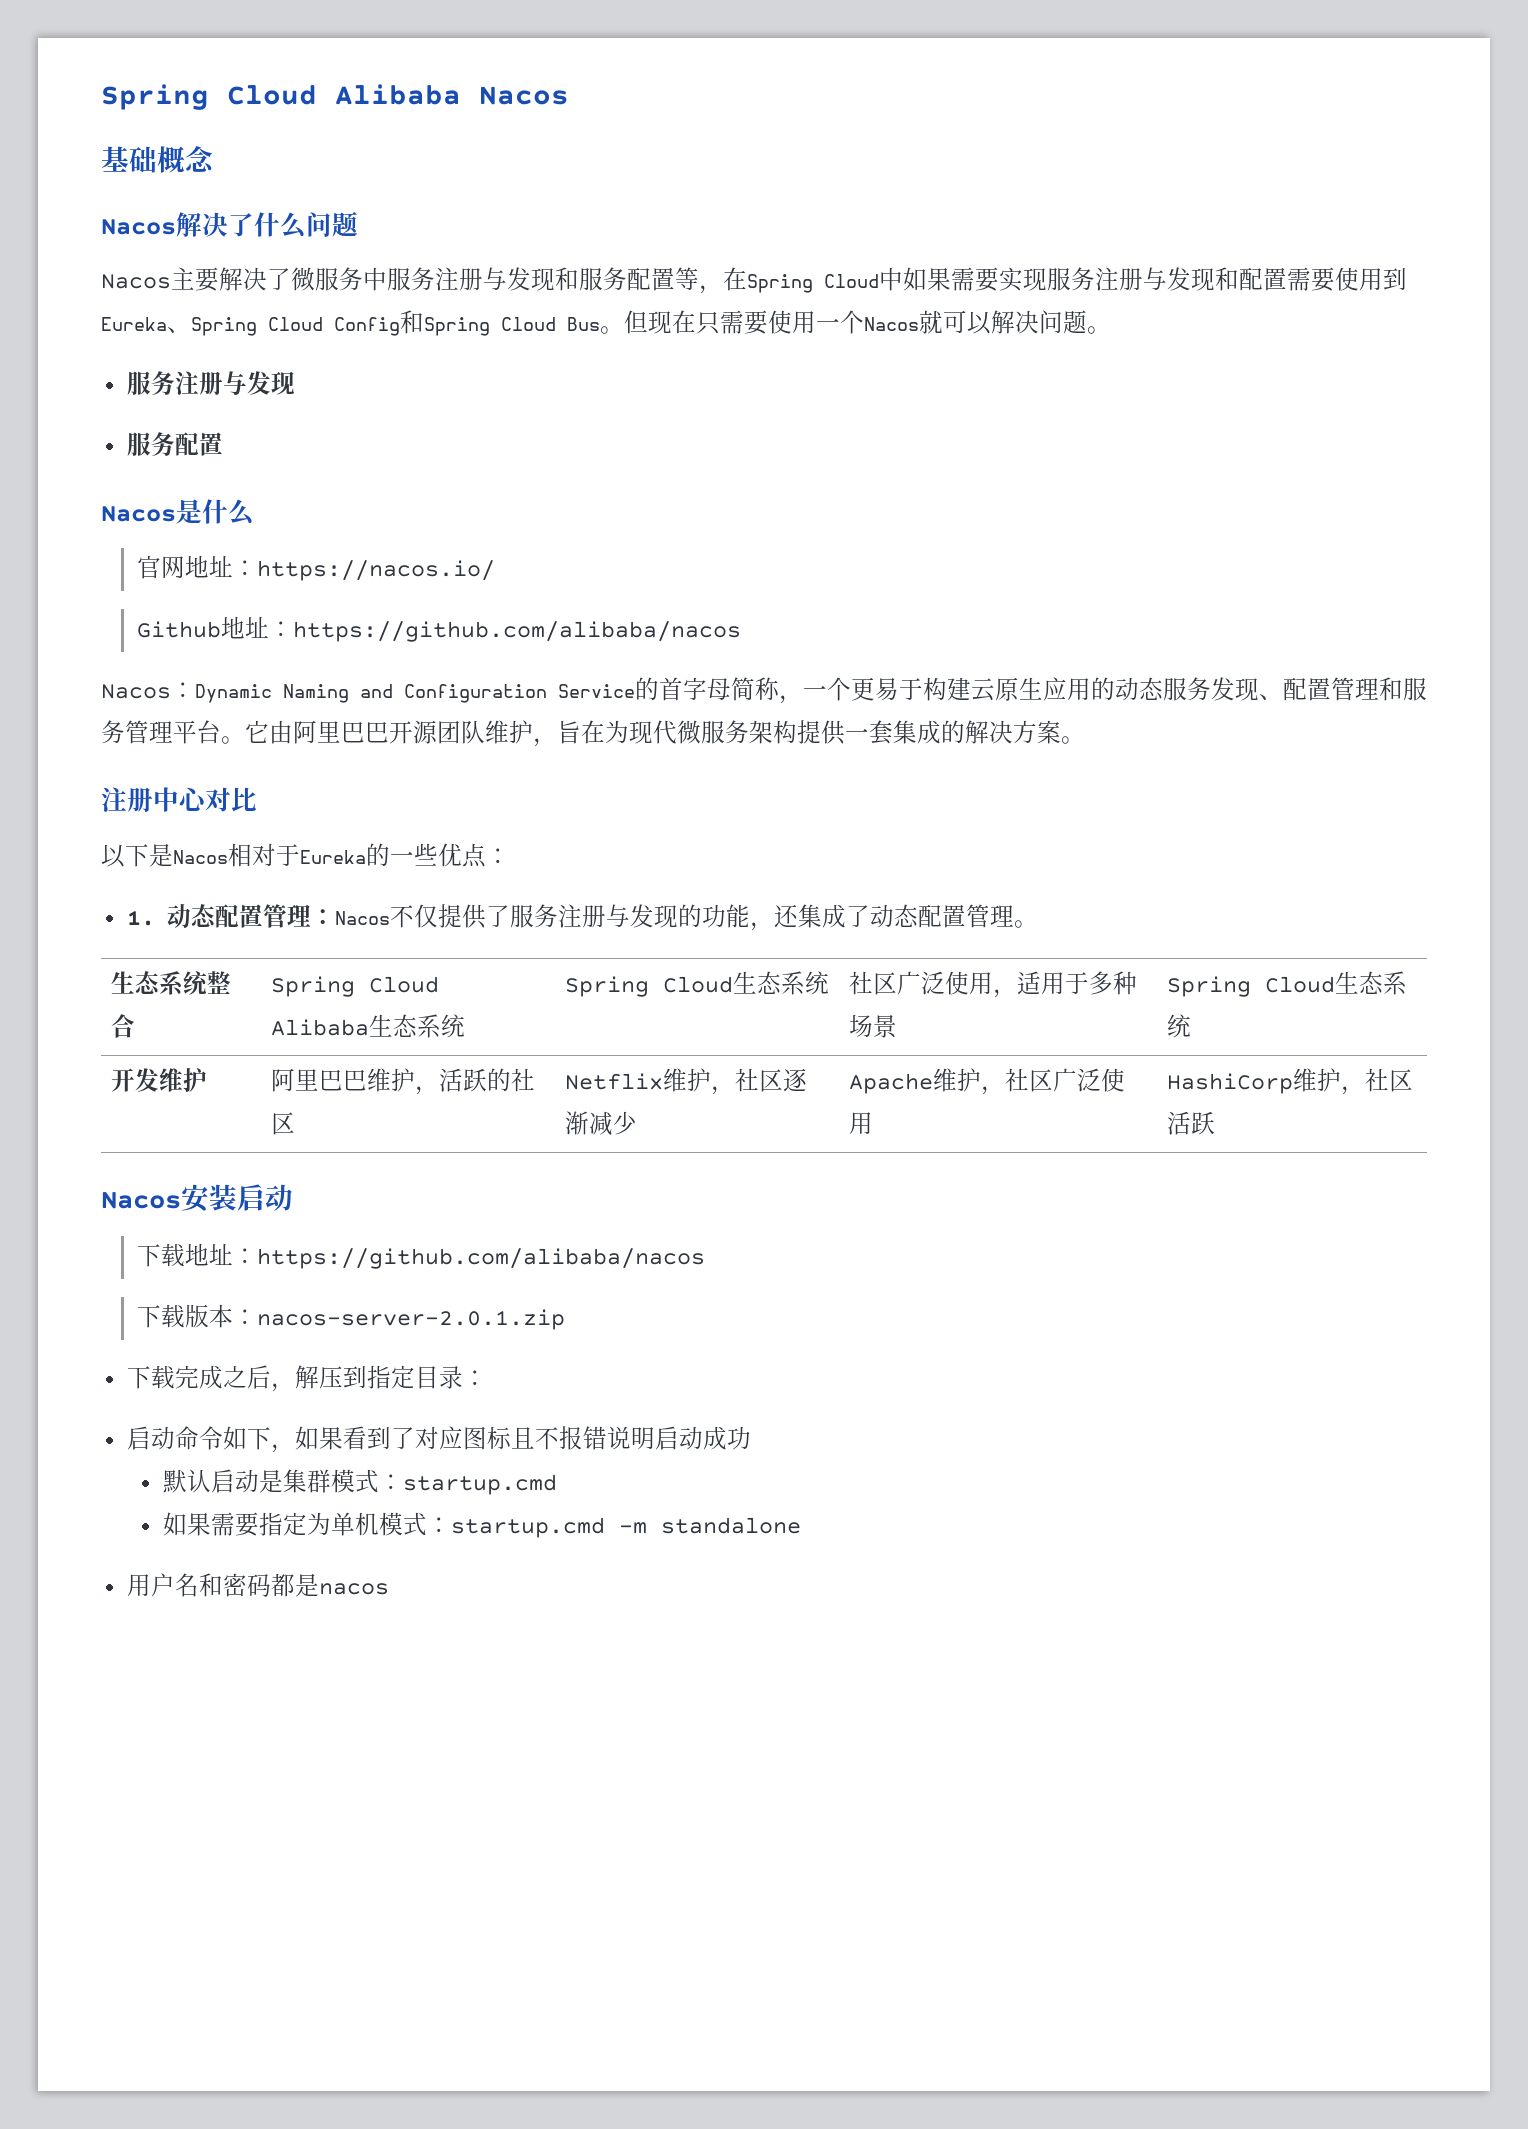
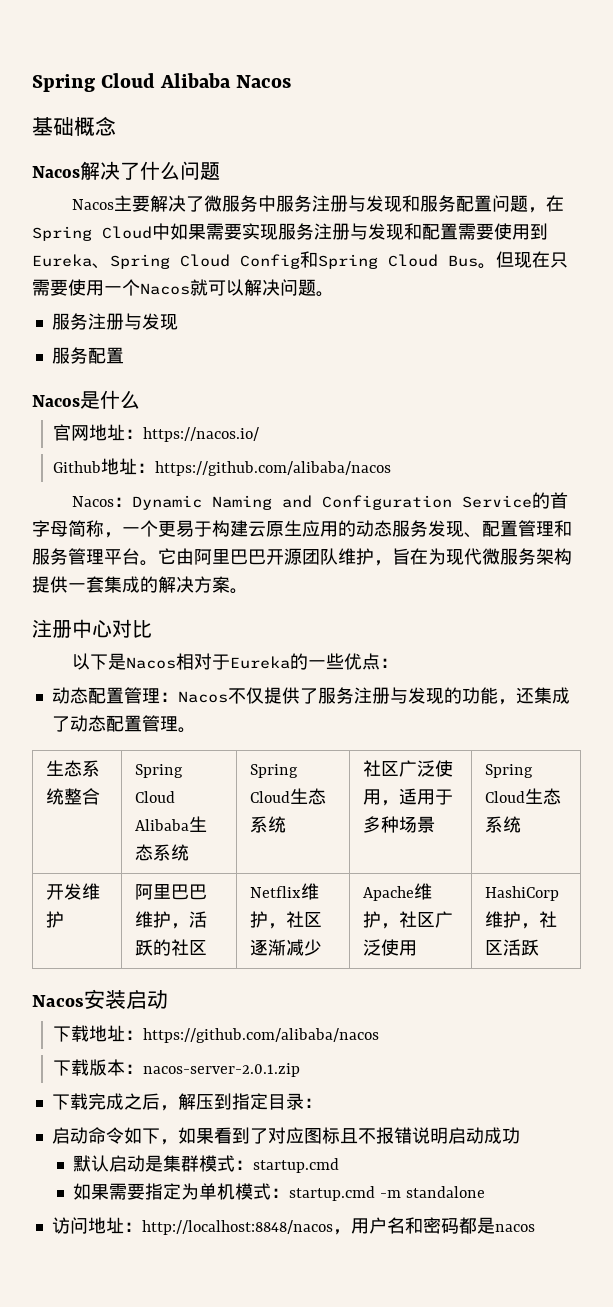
- Nacos主要解决了微服务中服务注册与发现和服务配置等，在Spring Cloud中如果需要实现服务注册与发现和配置需要使用到Eureka、Spring Cloud Config和Spring Cloud Bus。
+ Nacos主要解决了微服务中服务注册与发现和服务配置问题，在Spring Cloud中如果需要实现服务注册与发现和配置需要使用到Eureka、Spring Cloud Config和Spring Cloud Bus。
- 1.动态配置管理：Nacos不仅提供了服务注册与发现的功能，还集成了动态配置管理。
+ 动态配置管理：Nacos不仅提供了服务注册与发现的功能，还集成了动态配置管理。
- 用户名和密码都是nacos
+ 访问地址：http://localhost:8848/nacos，用户名和密码都是nacos

